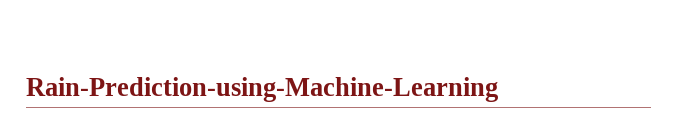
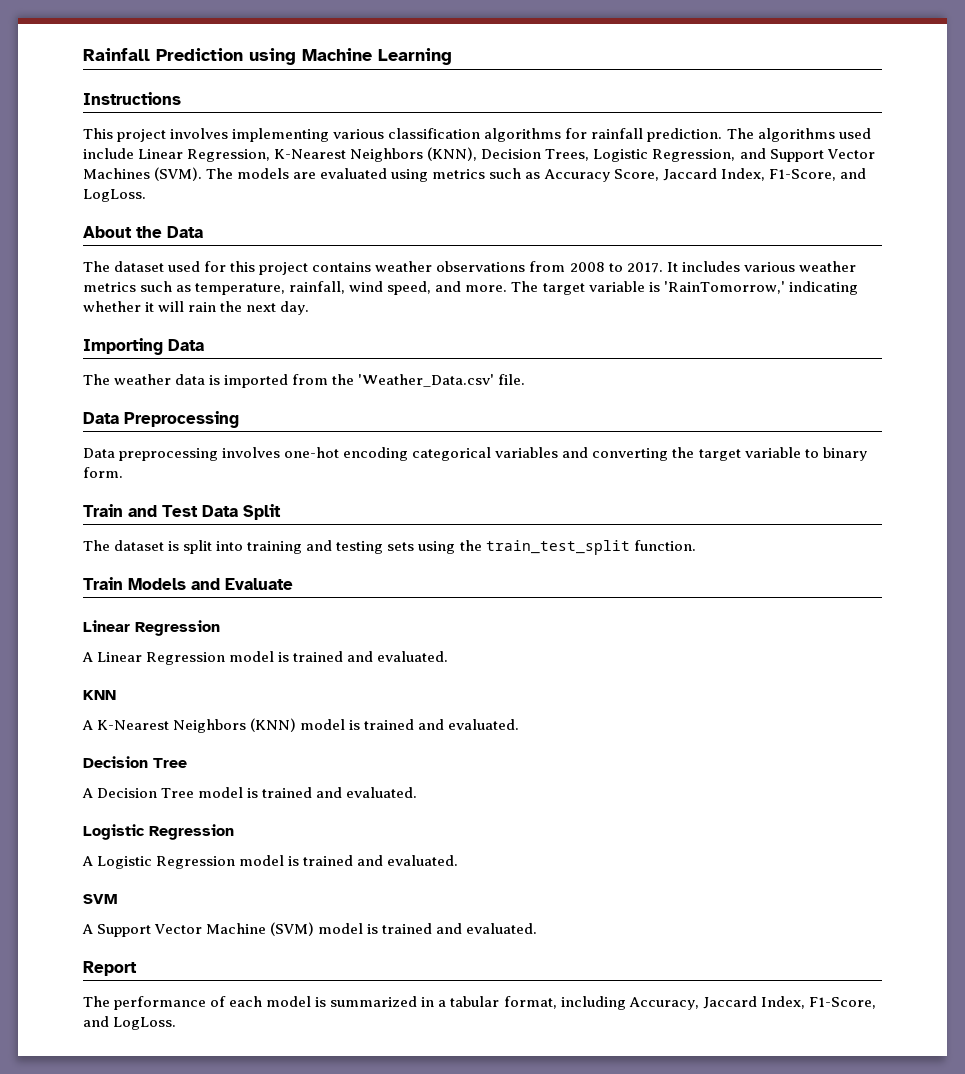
- Rain-Prediction-using-Machine-Learning
+ Rainfall Prediction using Machine Learning
+ Instructions
+ This project involves implementing various classification algorithms for rainfall prediction. The algorithms used include Linear Regression, K-Nearest Neighbors (KNN), Decision Trees, Logistic Regression, and Support Vector Machines (SVM). The models are evaluated using metrics such as Accuracy Score, Jaccard Index, F1-Score, and LogLoss.
+ About the Data
+ The dataset used for this project contains weather observations from 2008 to 2017. It includes various weather metrics such as temperature, rainfall, wind speed, and more. The target variable is 'RainTomorrow,' indicating whether it will rain the next day.
+ Importing Data
+ The weather data is imported from the 'Weather_Data.csv' file.
+ Data Preprocessing
+ Data preprocessing involves one-hot encoding categorical variables and converting the target variable to binary form.
+ Train and Test Data Split
+ The dataset is split into training and testing sets using the train_test_split function.
+ Train Models and Evaluate
+ Linear Regression
+ A Linear Regression model is trained and evaluated.
+ KNN
+ A K-Nearest Neighbors (KNN) model is trained and evaluated.
+ Decision Tree
+ A Decision Tree model is trained and evaluated.
+ Logistic Regression
+ A Logistic Regression model is trained and evaluated.
+ SVM
+ A Support Vector Machine (SVM) model is trained and evaluated.
+ Report
+ The performance of each model is summarized in a tabular format, including Accuracy, Jaccard Index, F1-Score, and LogLoss.

